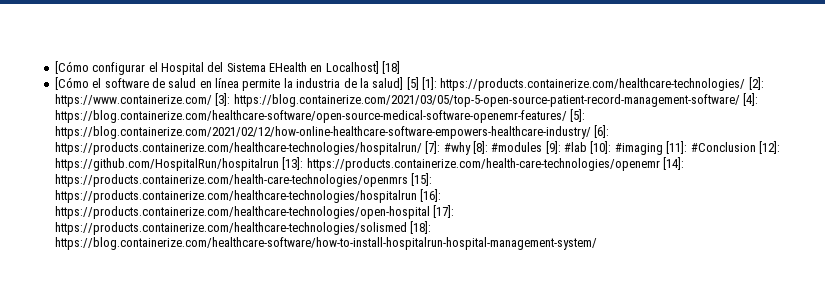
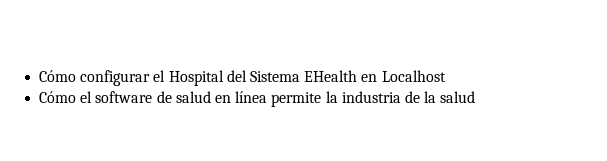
- [Cómo configurar el Hospital del Sistema EHealth en Localhost] [18]
- [Cómo el software de salud en línea permite la industria de la salud] [5] [1]: https://products.containerize.com/healthcare-technologies/ [2]: https://www.containerize.com/ [3]: https://blog.containerize.com/2021/03/05/top-5-open-source-patient-record-management-software/ [4]: https://blog.containerize.com/healthcare-software/open-source-medical-software-openemr-features/ [5]: https://blog.containerize.com/2021/02/12/how-online-healthcare-software-empowers-healthcare-industry/ [6]: https://products.containerize.com/healthcare-technologies/hospitalrun/ [7]: #why [8]: #modules [9]: #lab [10]: #imaging [11]: #Conclusion [12]: https://github.com/HospitalRun/hospitalrun [13]: https://products.containerize.com/health-care-technologies/openemr [14]: https://products.containerize.com/health-care-technologies/openmrs [15]: https://products.containerize.com/healthcare-technologies/hospitalrun [16]: https://products.containerize.com/healthcare-technologies/open-hospital [17]: https://products.containerize.com/healthcare-technologies/solismed [18]: https://blog.containerize.com/healthcare-software/how-to-install-hospitalrun-hospital-management-system/
+ Cómo configurar el Hospital del Sistema EHealth en Localhost
+ Cómo el software de salud en línea permite la industria de la salud

